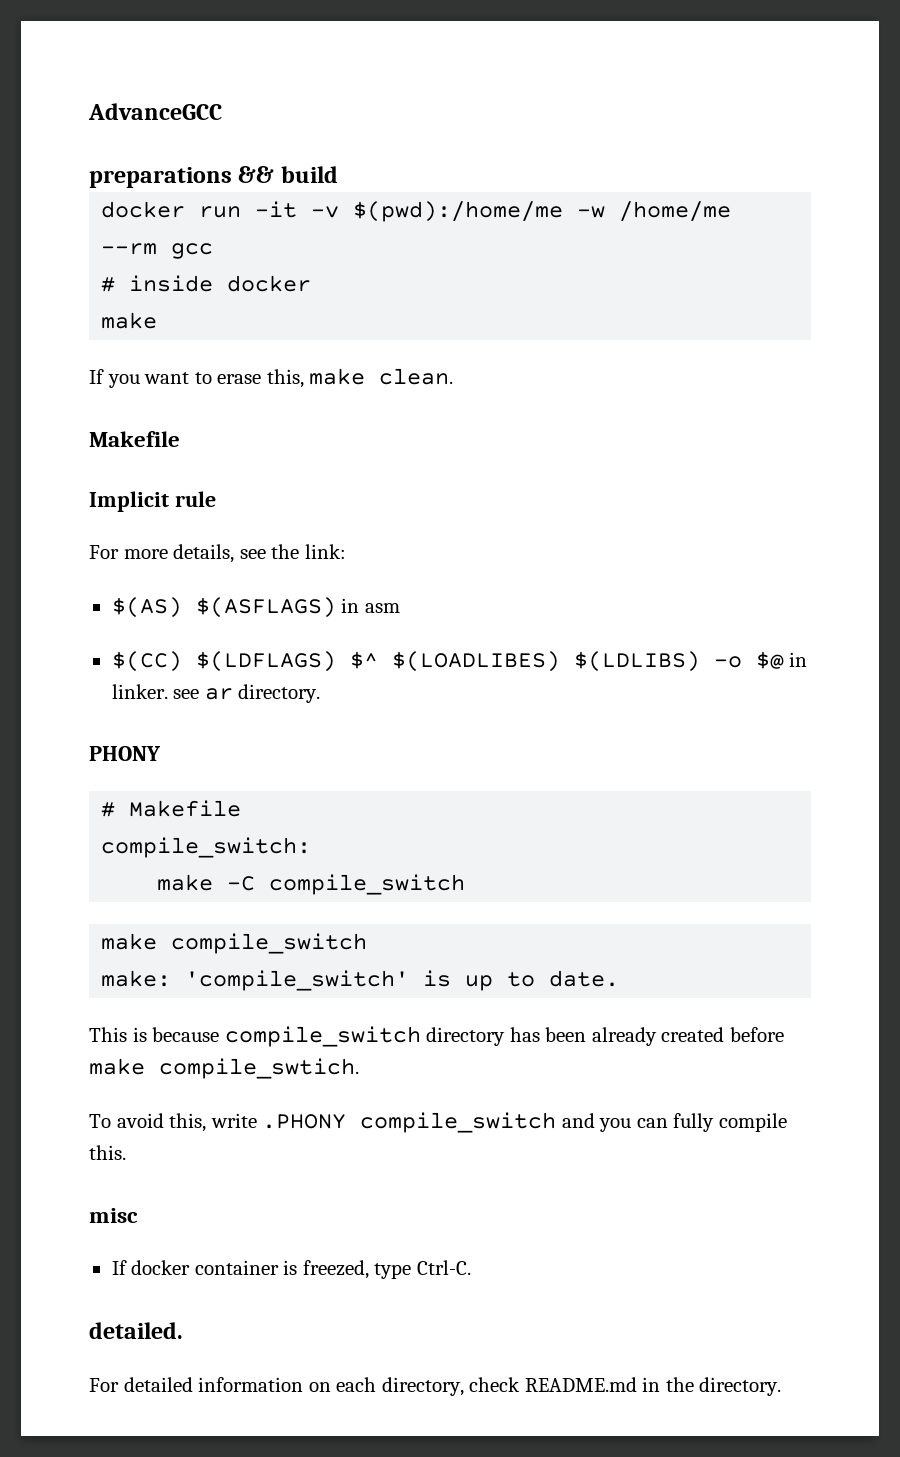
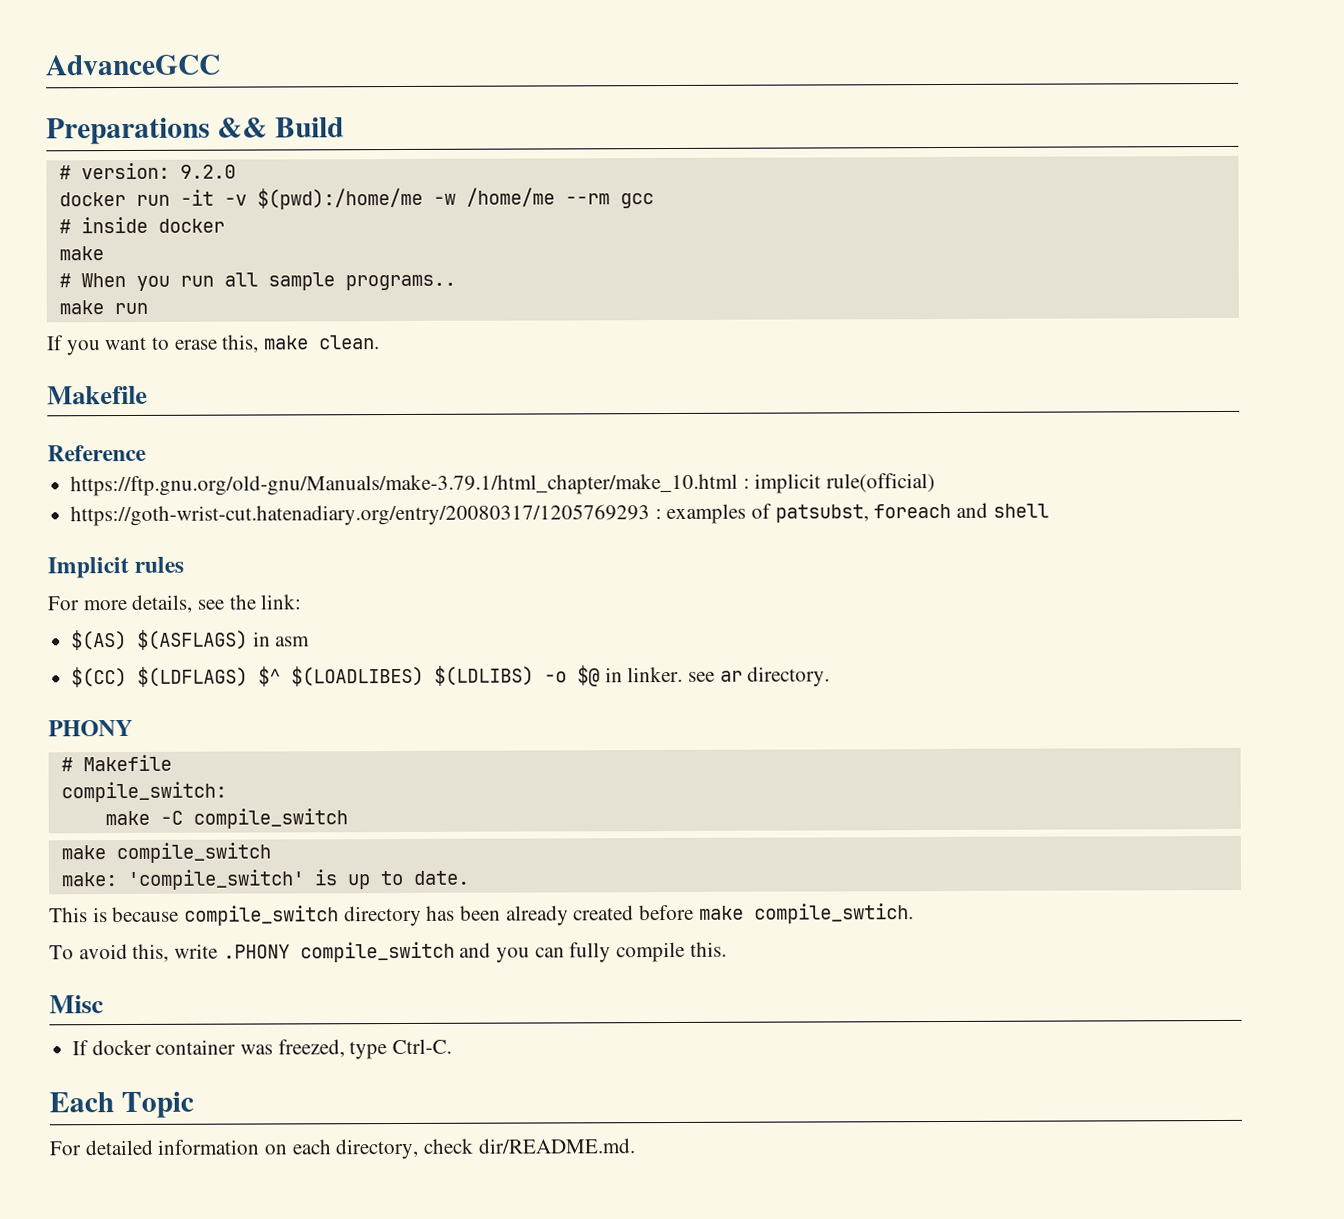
- preparations && build
+ Preparations && Build
+ # version: 9.2.0
+ # When you run all sample programs..
+ make run
+ Reference
+ https://ftp.gnu.org/old-gnu/Manuals/make-3.79.1/html_chapter/make_10.html : implicit rule(official)
+ https://goth-wrist-cut.hatenadiary.org/entry/20080317/1205769293 : examples of patsubst, foreach and shell
- Implicit rule
+ Implicit rules
- misc
+ Misc
- If docker container is freezed, type Ctrl-C.
+ If docker container was freezed, type Ctrl-C.
- detailed.
+ Each Topic
- For detailed information on each directory, check README.md in the directory.
+ For detailed information on each directory, check dir/README.md.

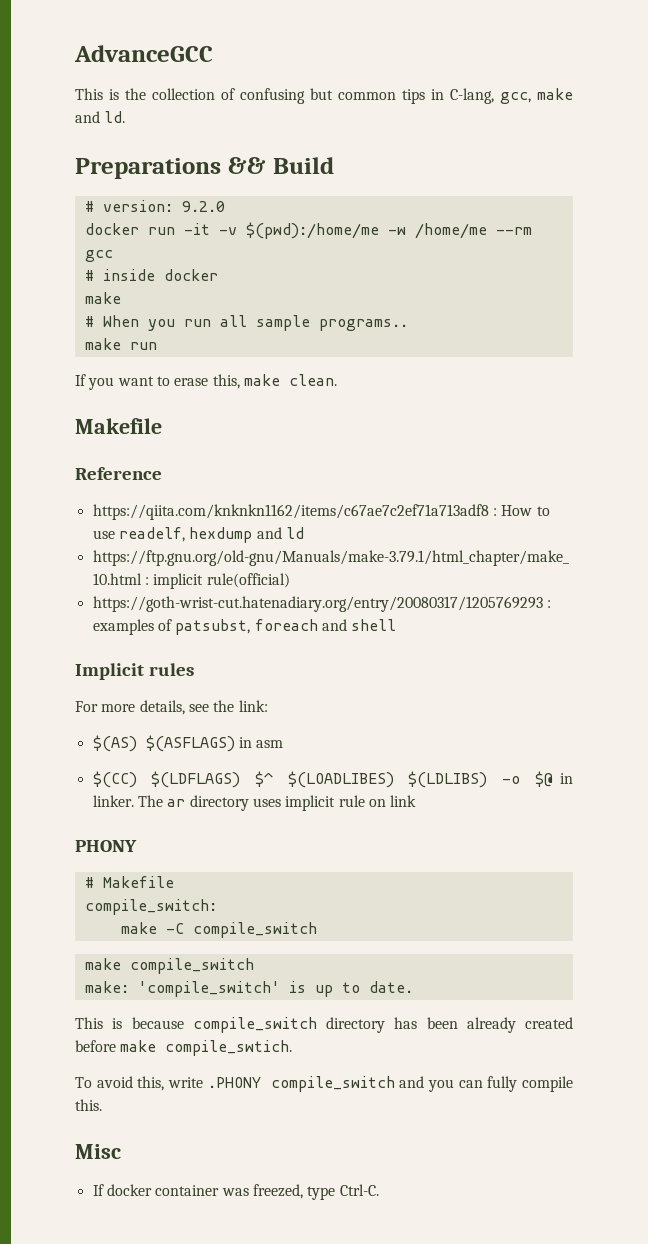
+ This is the collection of confusing but common tips in C-lang, gcc, make and ld.
+ https://qiita.com/knknkn1162/items/c67ae7c2ef71a713adf8 : How to use readelf, hexdump and ld
- $(CC) $(LDFLAGS) $^ $(LOADLIBES) $(LDLIBS) -o $@ in linker. see ar directory.
+ $(CC) $(LDFLAGS) $^ $(LOADLIBES) $(LDLIBS) -o $@ in linker. The ar directory uses implicit rule on link
- Each Topic
- For detailed information on each directory, check dir/README.md.

